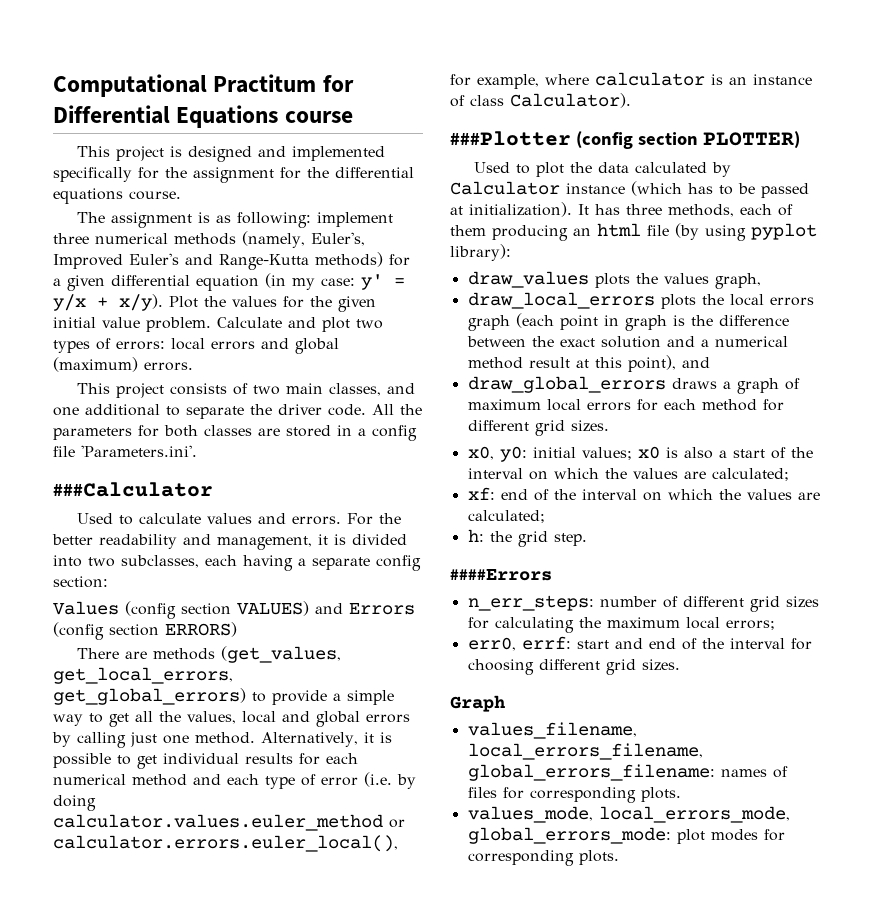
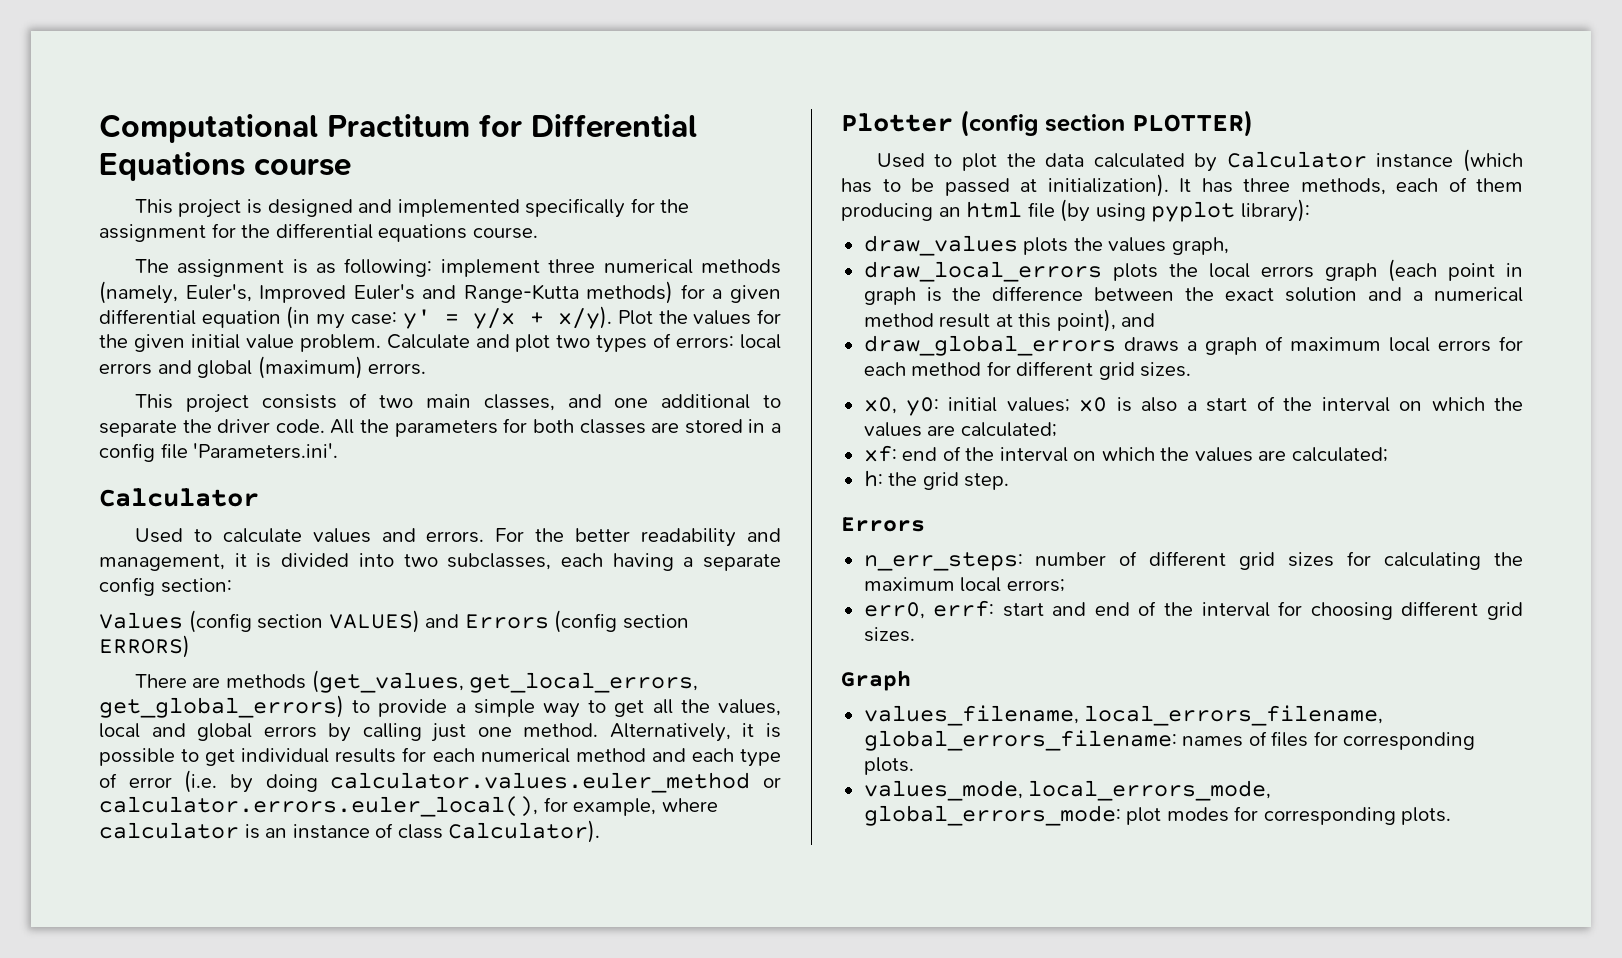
  All the parameters for both classes are stored in a config file 'Parameters.ini'.
- ###Calculator
+ Calculator
- ###Plotter (config section PLOTTER)
+ Plotter (config section PLOTTER)
  h: the grid step.
- ####Errors
+ Errors

